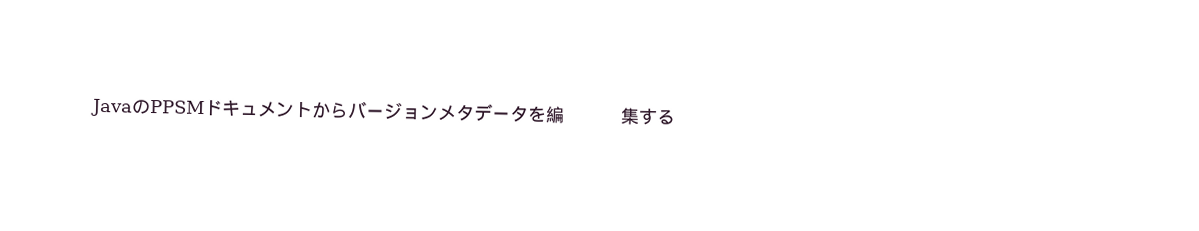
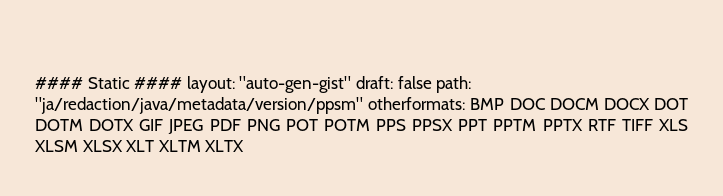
- JavaのPPSMドキュメントからバージョンメタデータを編集する
+ #### Static #### layout: "auto-gen-gist" draft: false path: "ja/redaction/java/metadata/version/ppsm" otherformats: BMP DOC DOCM DOCX DOT DOTM DOTX GIF JPEG PDF PNG POT POTM PPS PPSX PPT PPTM PPTX RTF TIFF XLS XLSM XLSX XLT XLTM XLTX

